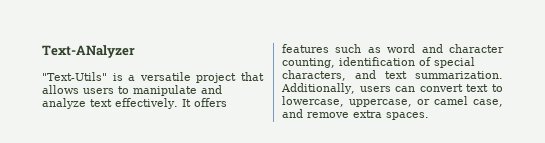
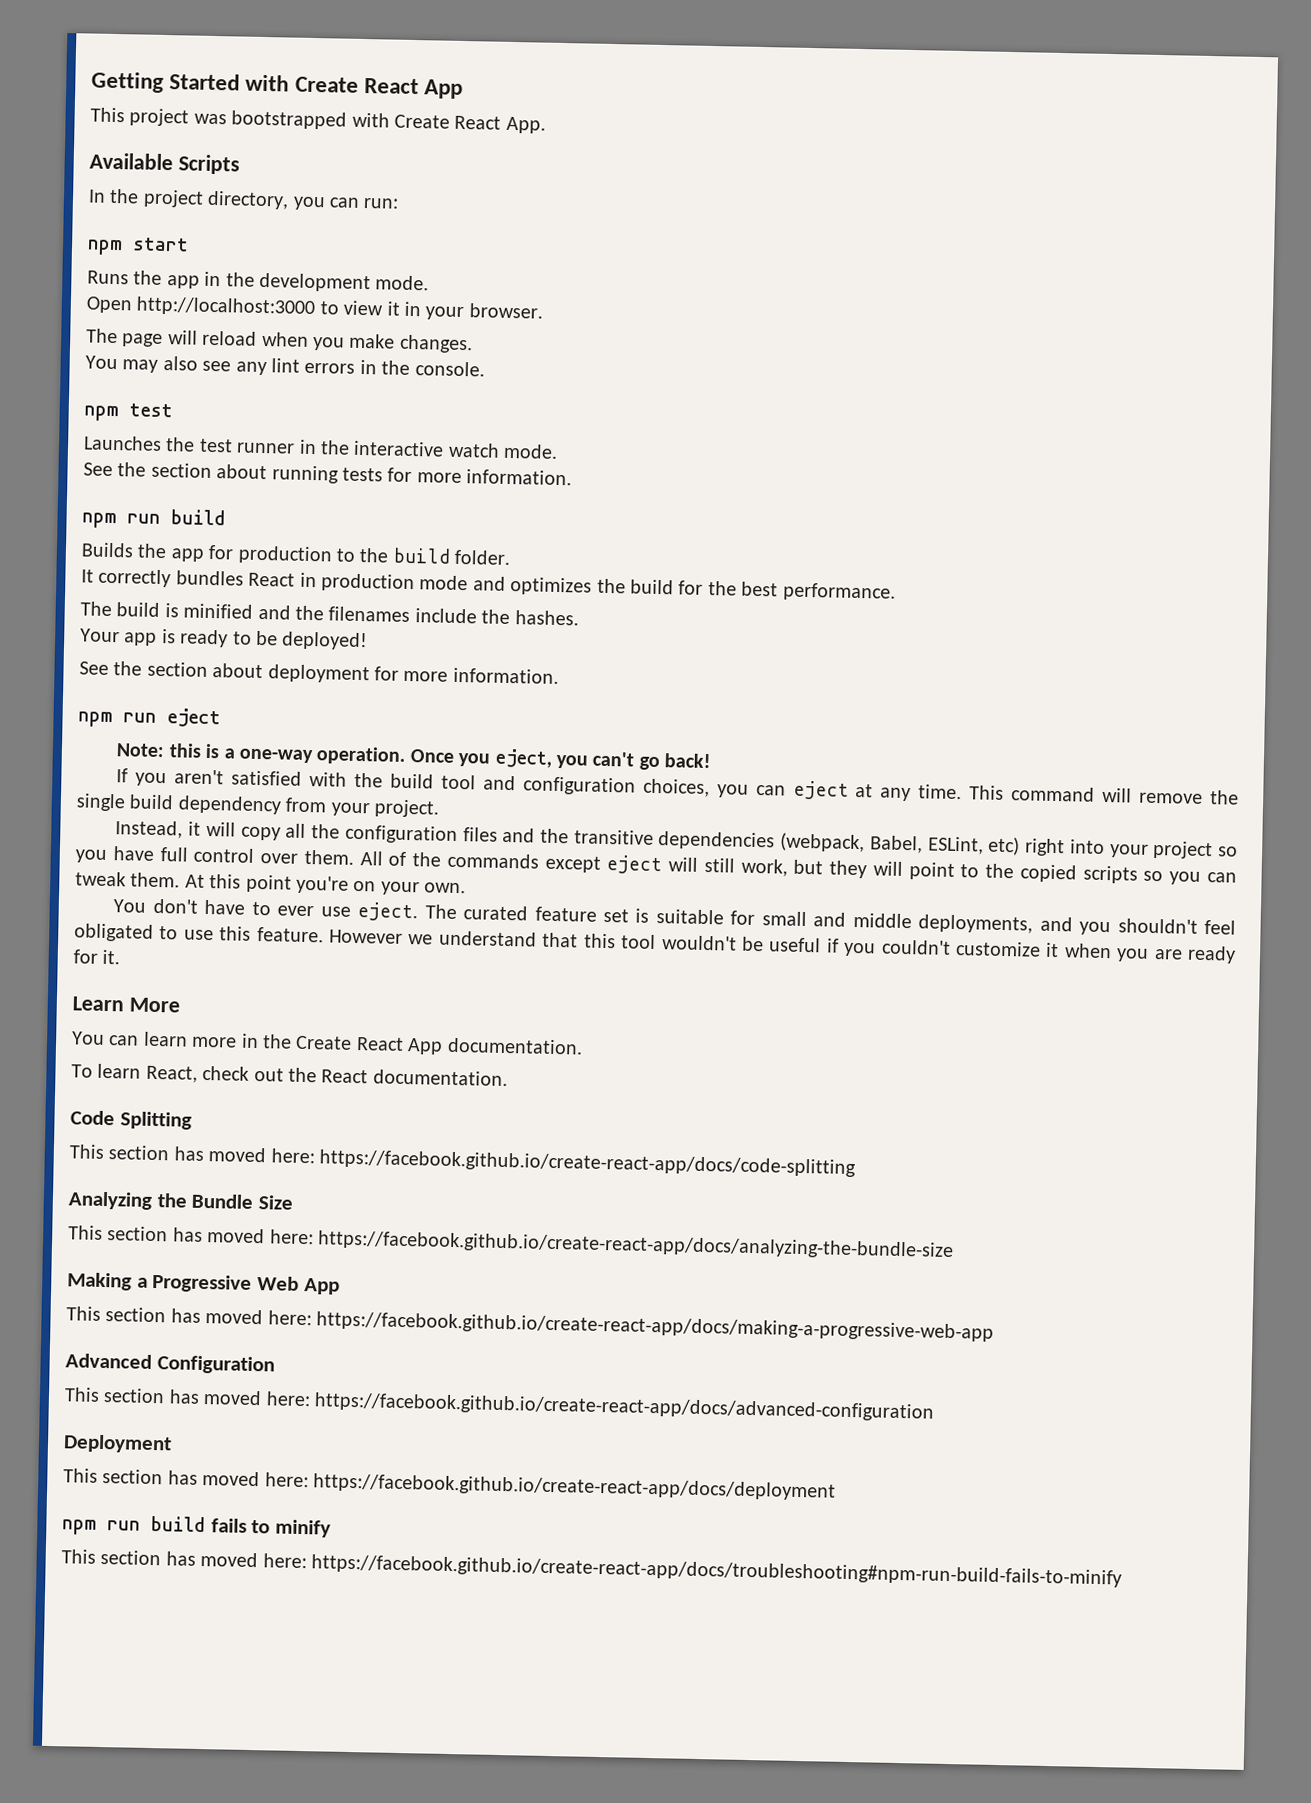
- Text-ANalyzer
- "Text-Utils" is a versatile project that allows users to manipulate and analyze text effectively. It offers features such as word and character counting, identification of special characters, and text summarization. Additionally, users can convert text to lowercase, uppercase, or camel case, and remove extra spaces.
+ Getting Started with Create React App
+ This project was bootstrapped with Create React App.
+ Available Scripts
+ In the project directory, you can run:
+ npm start
+ Runs the app in the development mode.
+ Open http://localhost:3000 to view it in your browser.
+ The page will reload when you make changes.
+ You may also see any lint errors in the console.
+ npm test
+ Launches the test runner in the interactive watch mode.
+ See the section about running tests for more information.
+ npm run build
+ Builds the app for production to the build folder.
+ It correctly bundles React in production mode and optimizes the build for the best performance.
+ The build is minified and the filenames include the hashes.
+ Your app is ready to be deployed!
+ See the section about deployment for more information.
+ npm run eject
+ Note: this is a one-way operation. Once you eject, you can't go back!
+ If you aren't satisfied with the build tool and configuration choices, you can eject at any time. This command will remove the single build dependency from your project.
+ Instead, it will copy all the configuration files and the transitive dependencies (webpack, Babel, ESLint, etc) right into your project so you have full control over them. All of the commands except eject will still work, but they will point to the copied scripts so you can tweak them. At this point you're on your own.
+ You don't have to ever use eject. The curated feature set is suitable for small and middle deployments, and you shouldn't feel obligated to use this feature. However we understand that this tool wouldn't be useful if you couldn't customize it when you are ready for it.
+ Learn More
+ You can learn more in the Create React App documentation.
+ To learn React, check out the React documentation.
+ Code Splitting
+ This section has moved here: https://facebook.github.io/create-react-app/docs/code-splitting
+ Analyzing the Bundle Size
+ This section has moved here: https://facebook.github.io/create-react-app/docs/analyzing-the-bundle-size
+ Making a Progressive Web App
+ This section has moved here: https://facebook.github.io/create-react-app/docs/making-a-progressive-web-app
+ Advanced Configuration
+ This section has moved here: https://facebook.github.io/create-react-app/docs/advanced-configuration
+ Deployment
+ This section has moved here: https://facebook.github.io/create-react-app/docs/deployment
+ npm run build fails to minify
+ This section has moved here: https://facebook.github.io/create-react-app/docs/troubleshooting#npm-run-build-fails-to-minify

